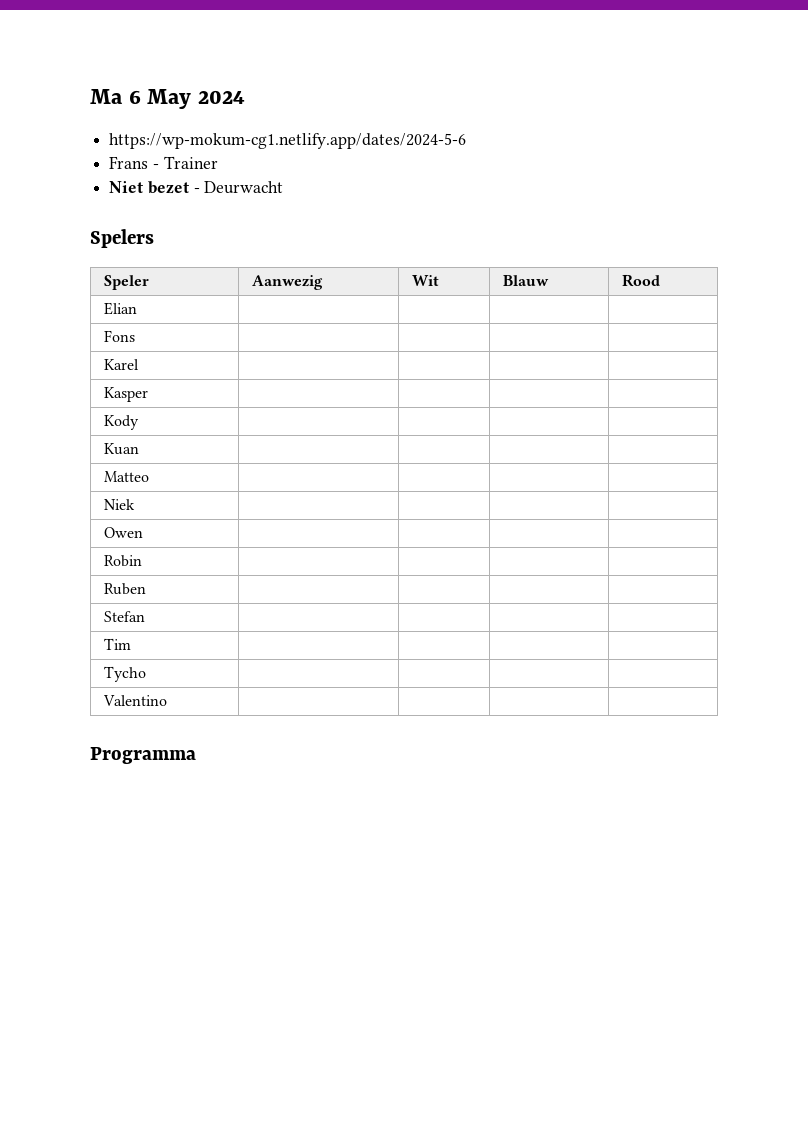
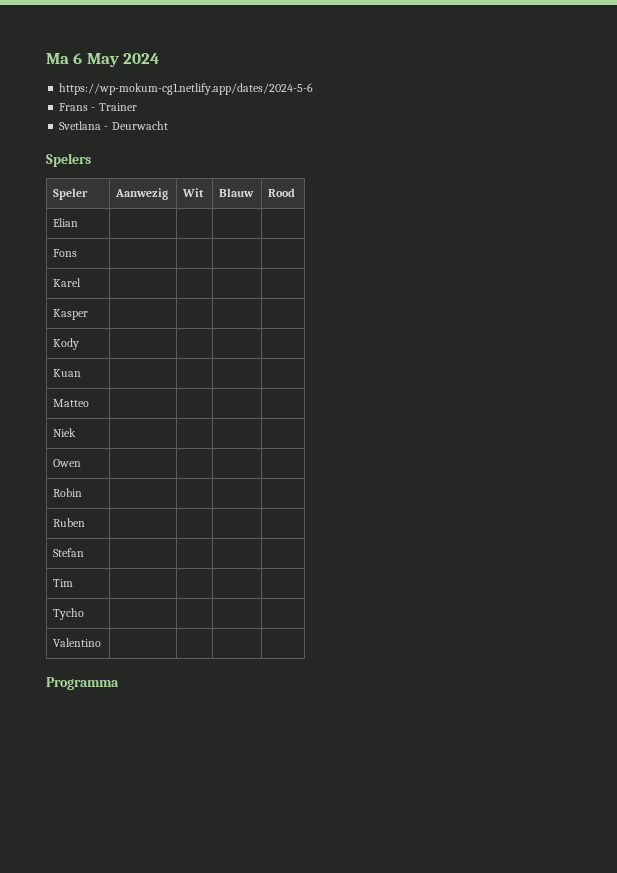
- Niet bezet - Deurwacht
+ Svetlana - Deurwacht

